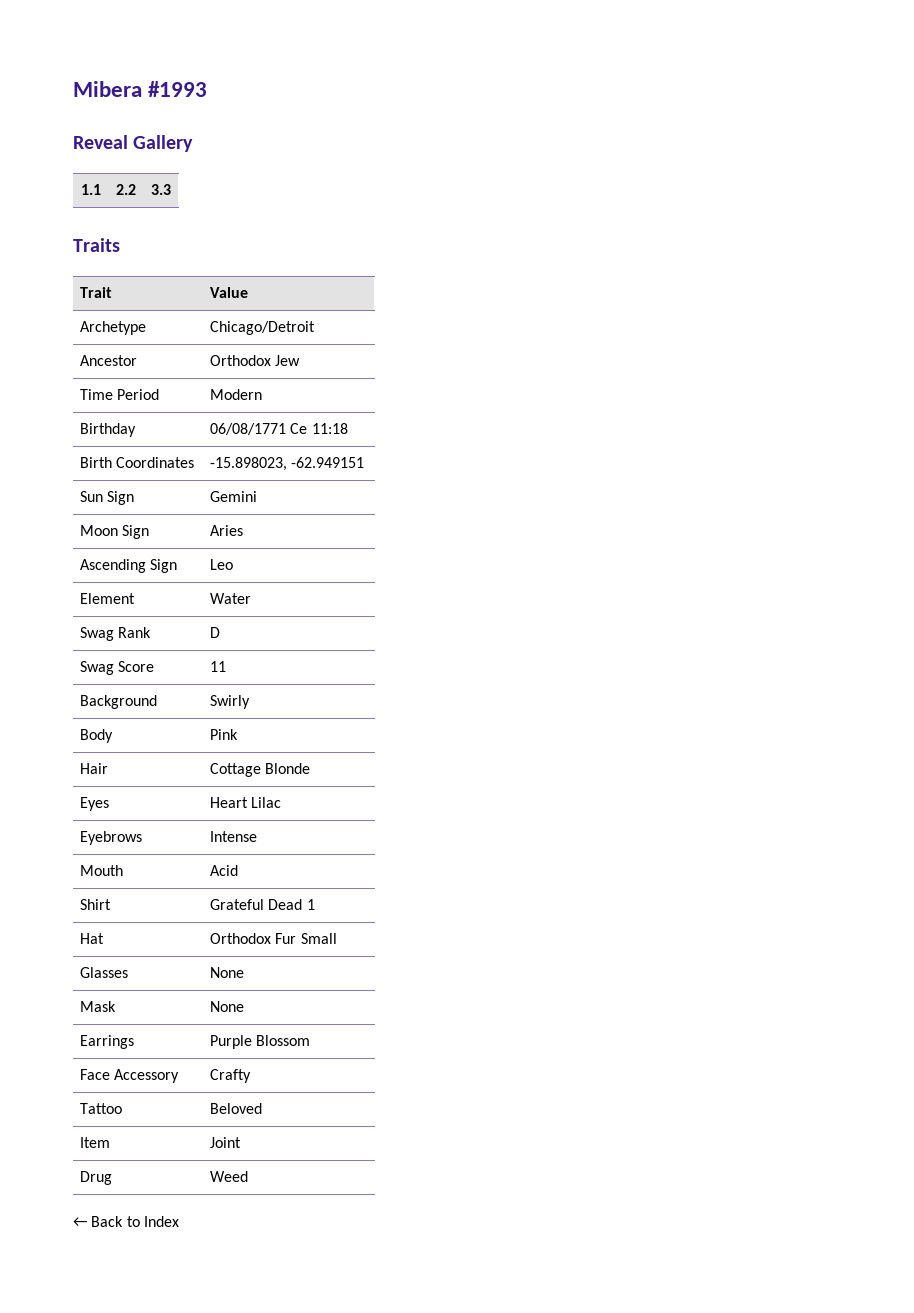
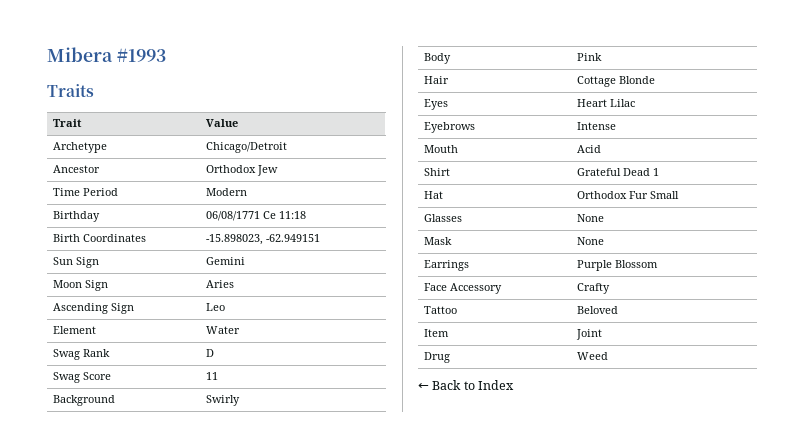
- Reveal Gallery
- 1.1 | 2.2 | 3.3

